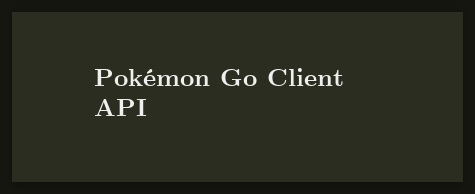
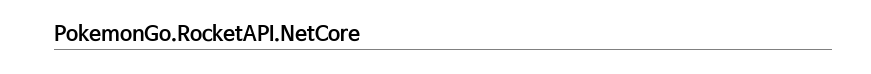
- Pokémon Go Client API
+ PokemonGo.RocketAPI.NetCore

